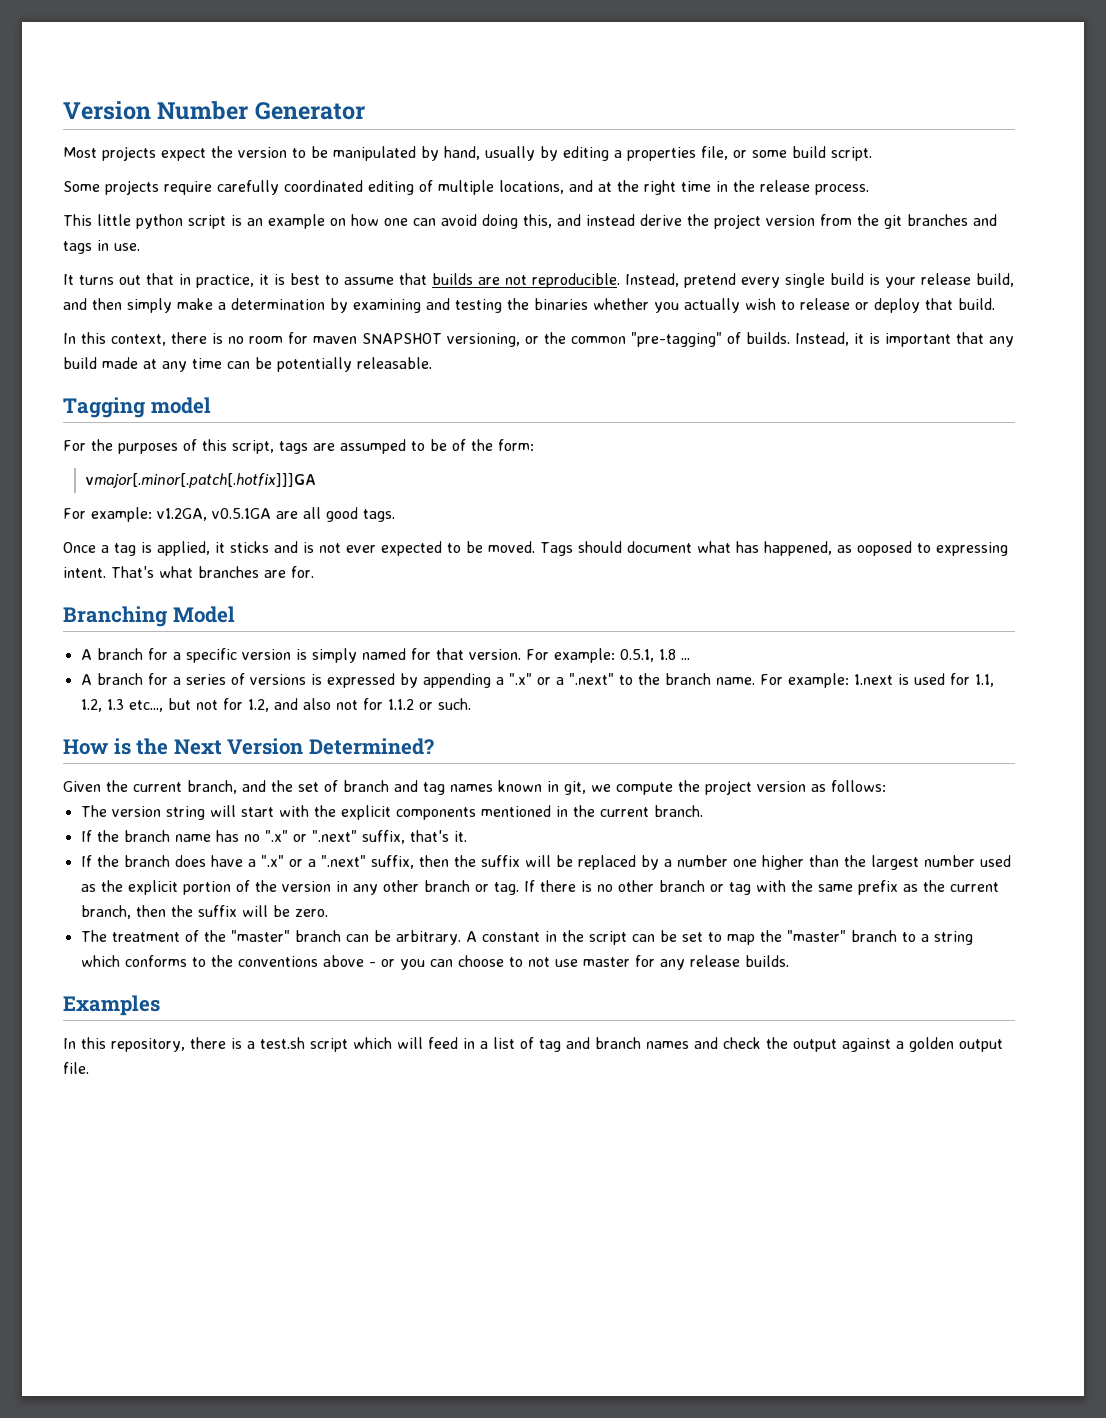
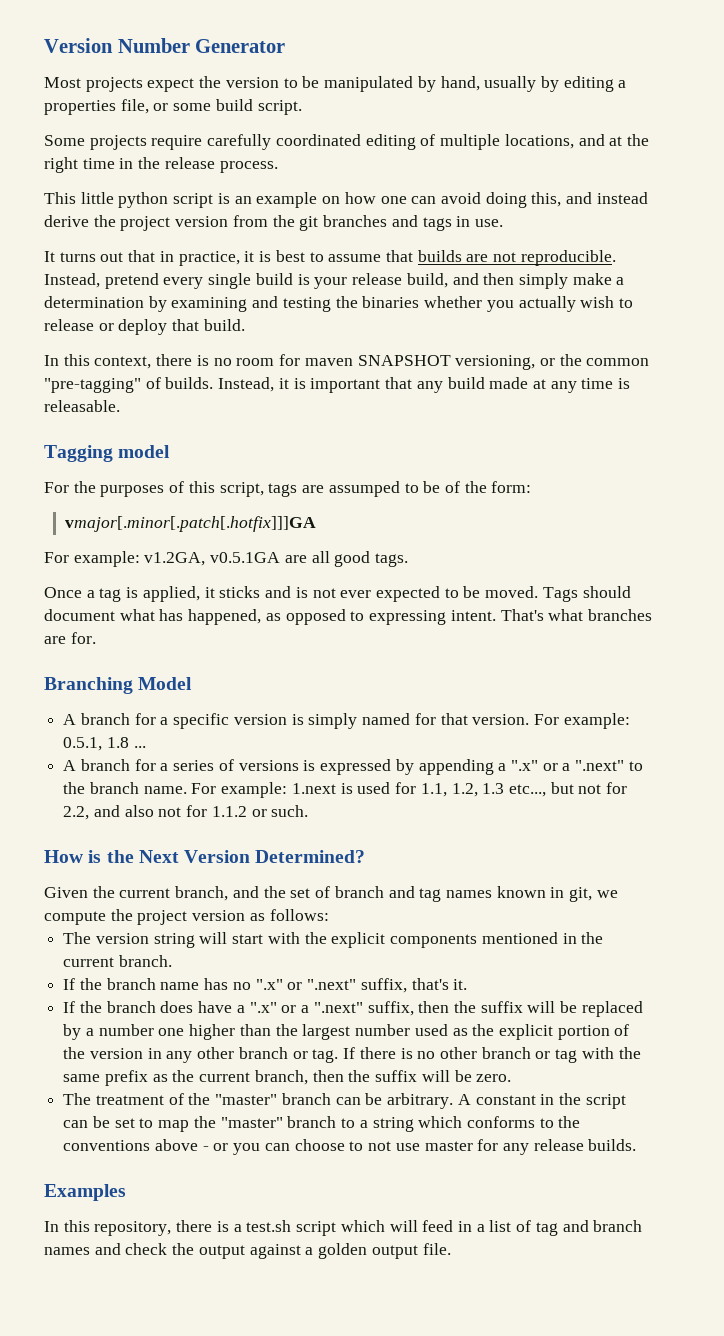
- Instead, it is important that any build made at any time can be potentially releasable.
+ Instead, it is important that any build made at any time is releasable.
- Tags should document what has happened, as ooposed to expressing intent.
+ Tags should document what has happened, as opposed to expressing intent.
- For example: 1.next is used for 1.1, 1.2, 1.3 etc..., but not for 1.2, and also not for 1.1.2 or such.
+ For example: 1.next is used for 1.1, 1.2, 1.3 etc..., but not for 2.2, and also not for 1.1.2 or such.

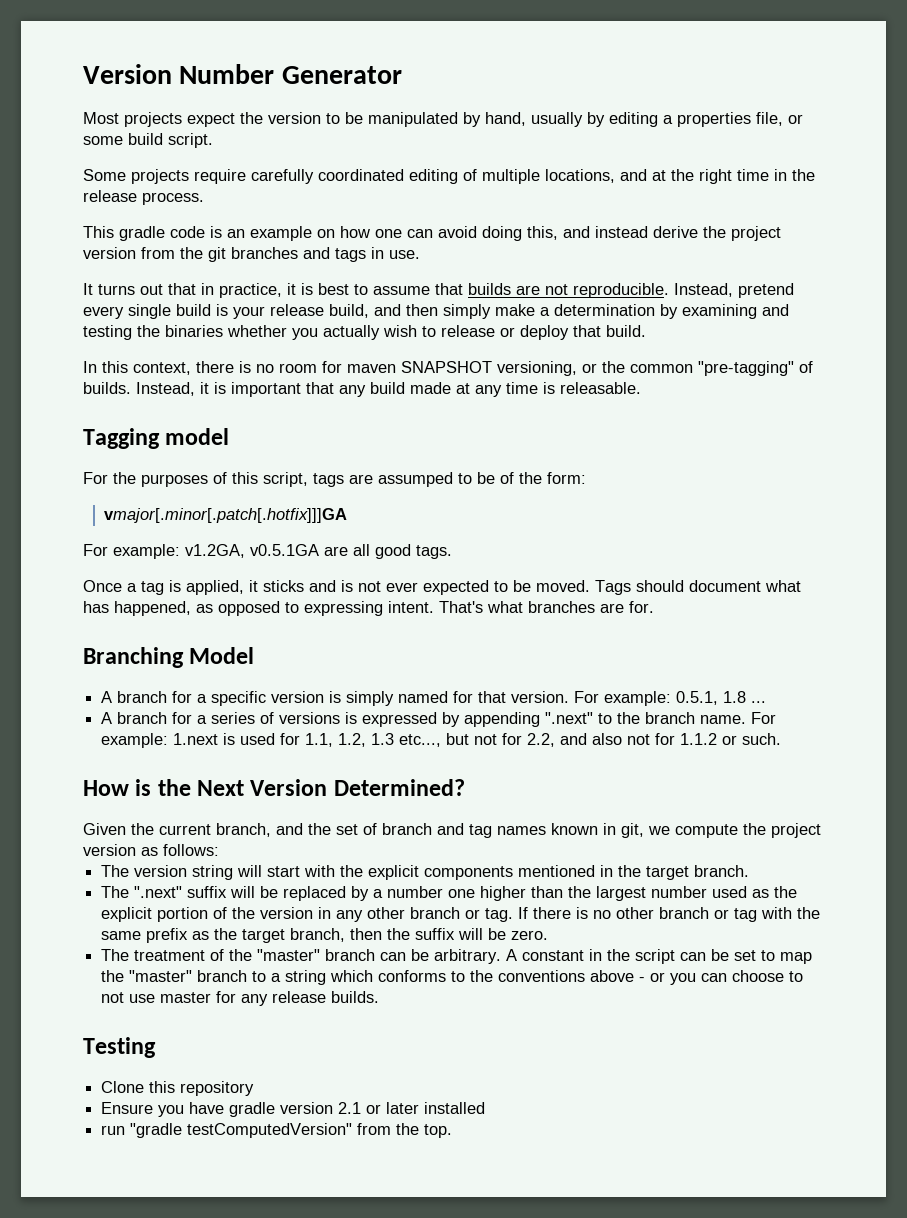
- This little python script is an example on how one can avoid doing this, and instead derive the project version from the git branches and tags in use.
+ This gradle code is an example on how one can avoid doing this, and instead derive the project version from the git branches and tags in use.
- A branch for a series of versions is expressed by appending a ".x" or a ".next" to the branch name.
+ A branch for a series of versions is expressed by appending ".next" to the branch name.
- The version string will start with the explicit components mentioned in the current branch.
+ The version string will start with the explicit components mentioned in the target branch.
- If the branch name has no ".x" or ".next" suffix, that's it.
- If the branch does have a ".x" or a ".next" suffix, then the suffix will be replaced by a number one higher than the largest number used as the explicit portion of the version in any other branch or tag.
+ The ".next" suffix will be replaced by a number one higher than the largest number used as the explicit portion of the version in any other branch or tag.
- If there is no other branch or tag with the same prefix as the current branch, then the suffix will be zero.
+ If there is no other branch or tag with the same prefix as the target branch, then the suffix will be zero.
- Examples
- In this repository, there is a test.sh script which will feed in a list of tag and branch names and check the output against a golden output file.
+ Testing
+ Clone this repository
+ Ensure you have gradle version 2.1 or later installed
+ run "gradle testComputedVersion" from the top.

